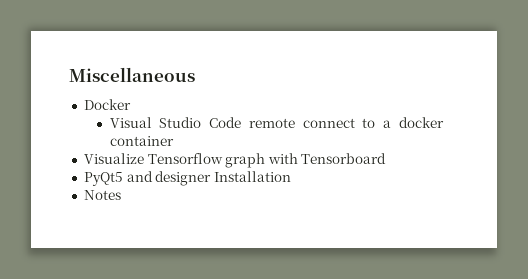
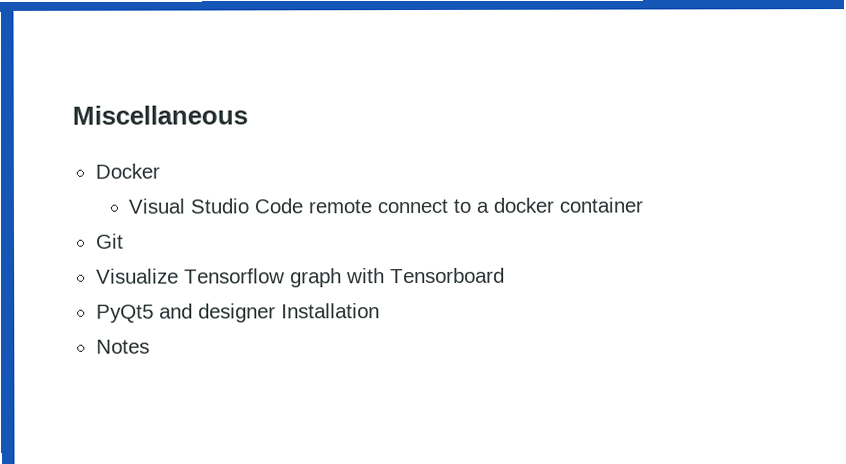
+ Git

